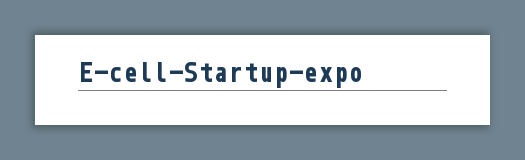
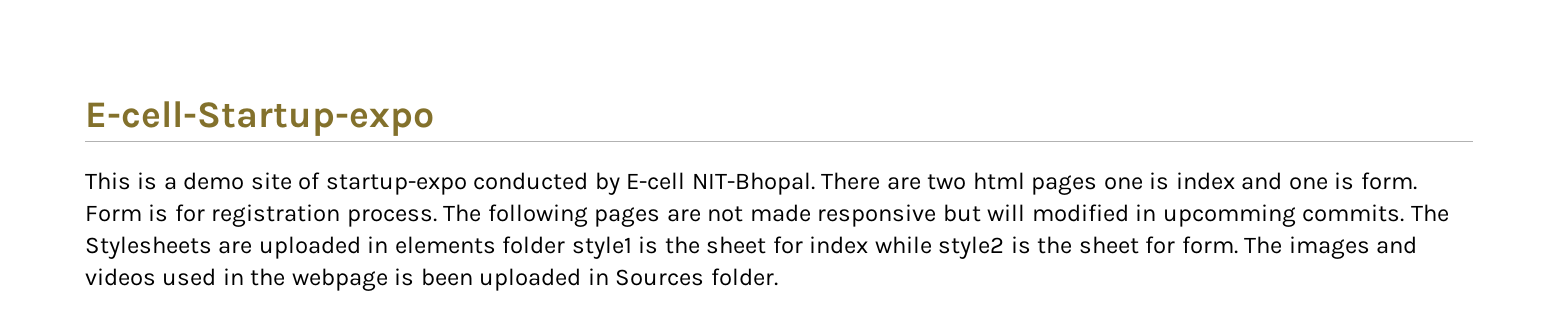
+ This is a demo site of startup-expo conducted by E-cell NIT-Bhopal. There are two html pages one is index and one is form. Form is for registration process. The following pages are not made responsive but will modified in upcomming commits. The Stylesheets are uploaded in elements folder style1 is the sheet for index while style2 is the sheet for form. The images and videos used in the webpage is been uploaded in Sources folder.

